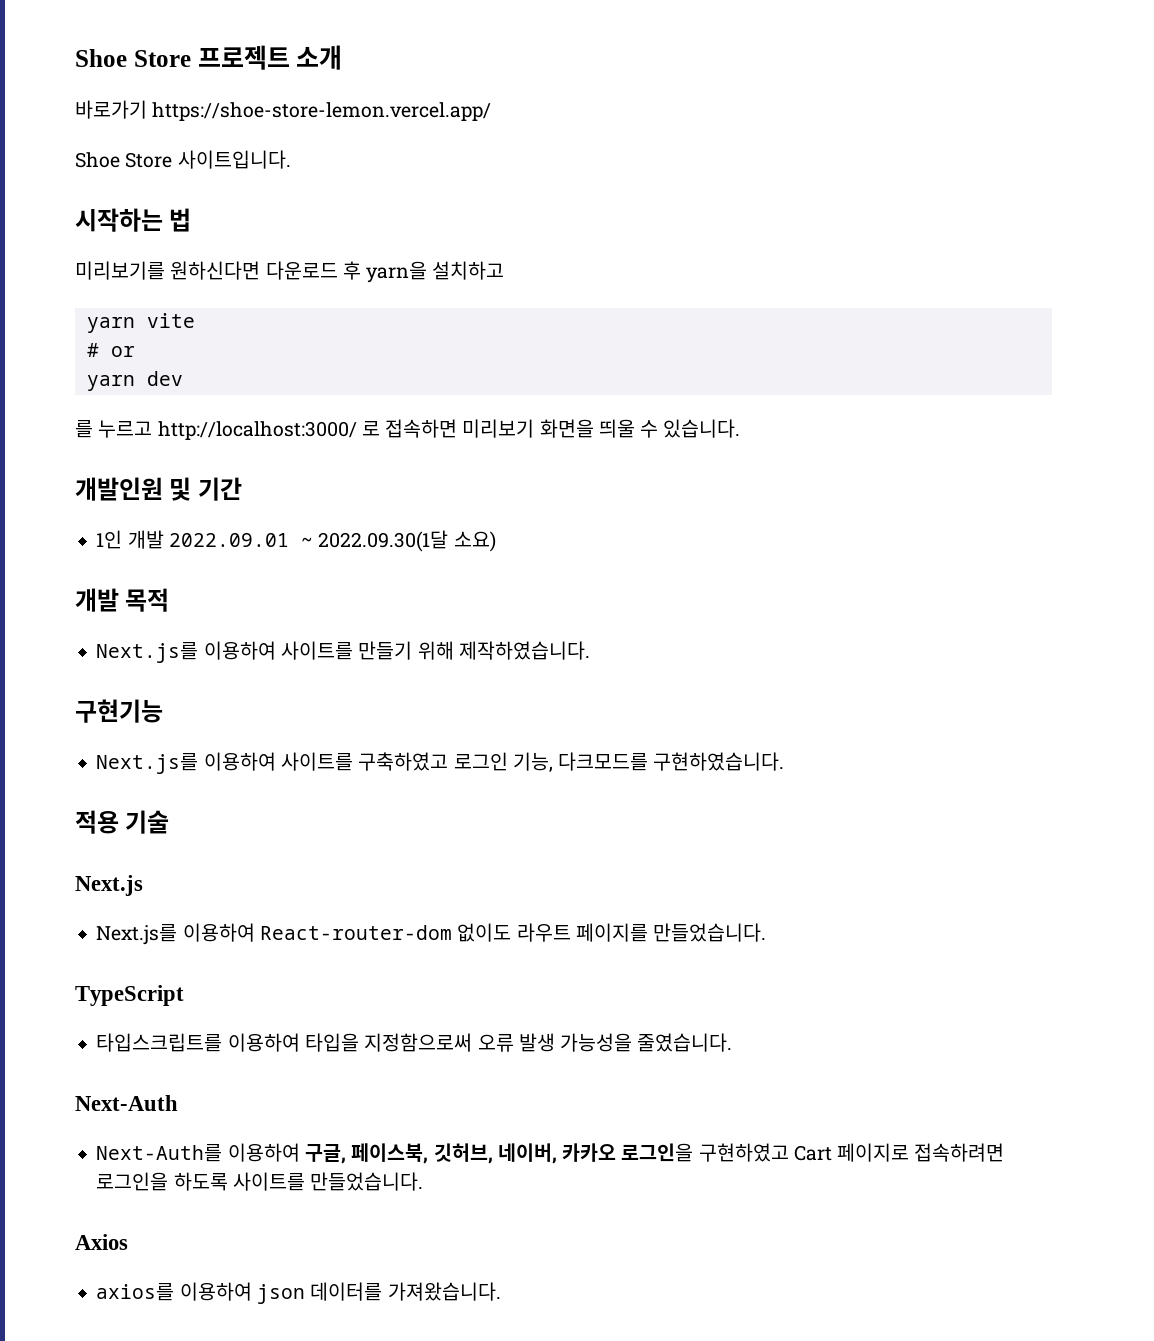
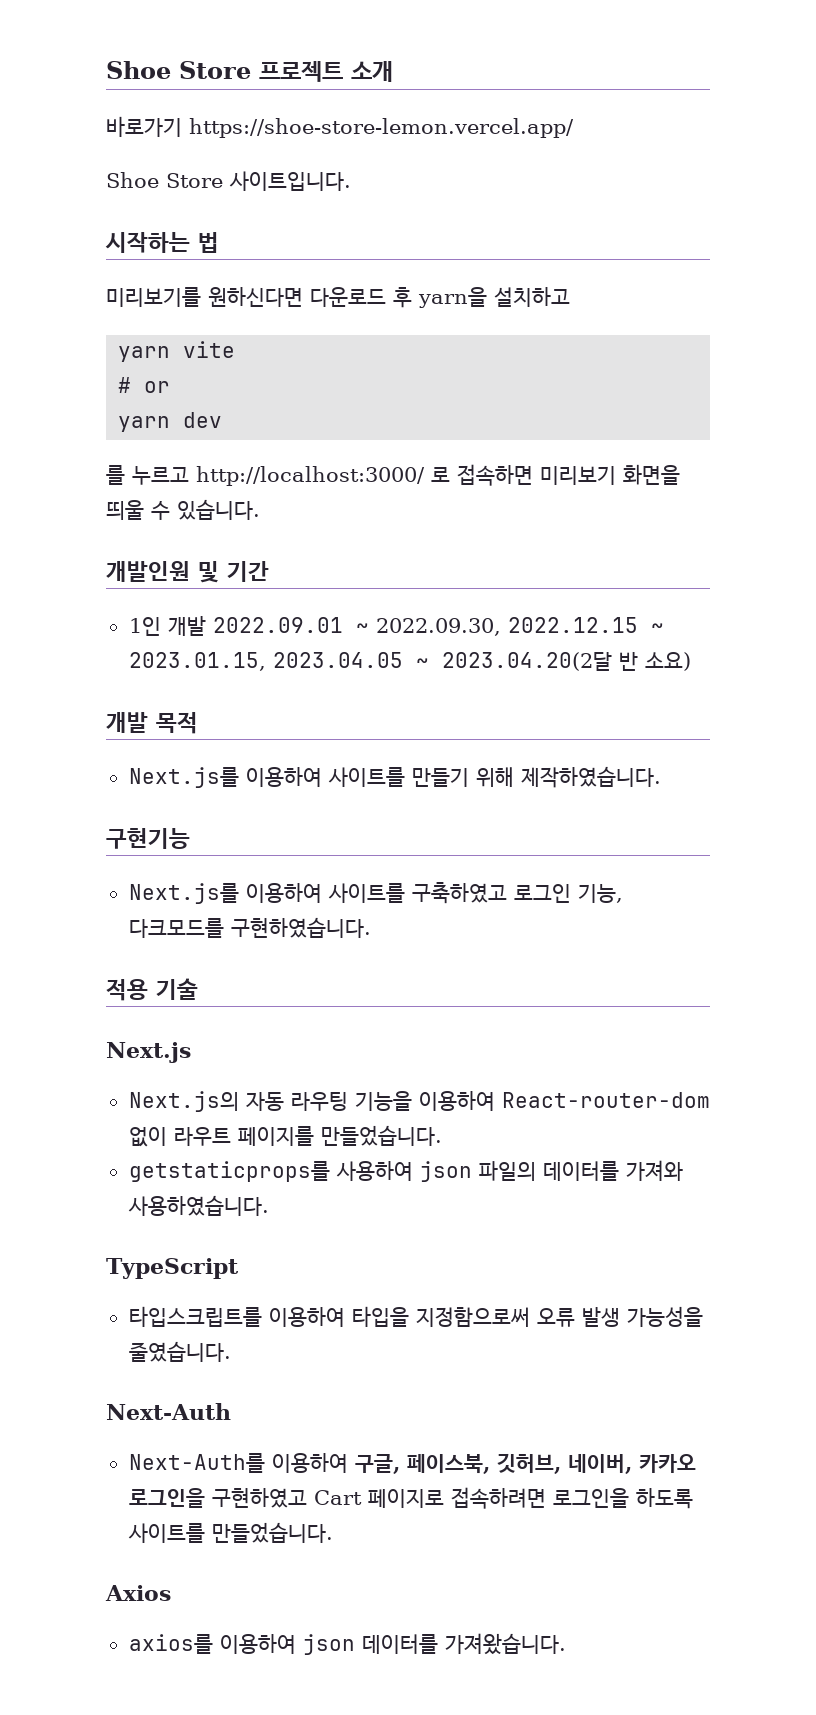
- 1인 개발 2022.09.01 ~ 2022.09.30(1달 소요)
+ 1인 개발 2022.09.01 ~ 2022.09.30, 2022.12.15 ~ 2023.01.15, 2023.04.05 ~ 2023.04.20(2달 반 소요)
- Next.js를 이용하여 React-router-dom 없이도 라우트 페이지를 만들었습니다.
+ Next.js의 자동 라우팅 기능을 이용하여 React-router-dom 없이 라우트 페이지를 만들었습니다.
+ getstaticprops를 사용하여 json 파일의 데이터를 가져와 사용하였습니다.

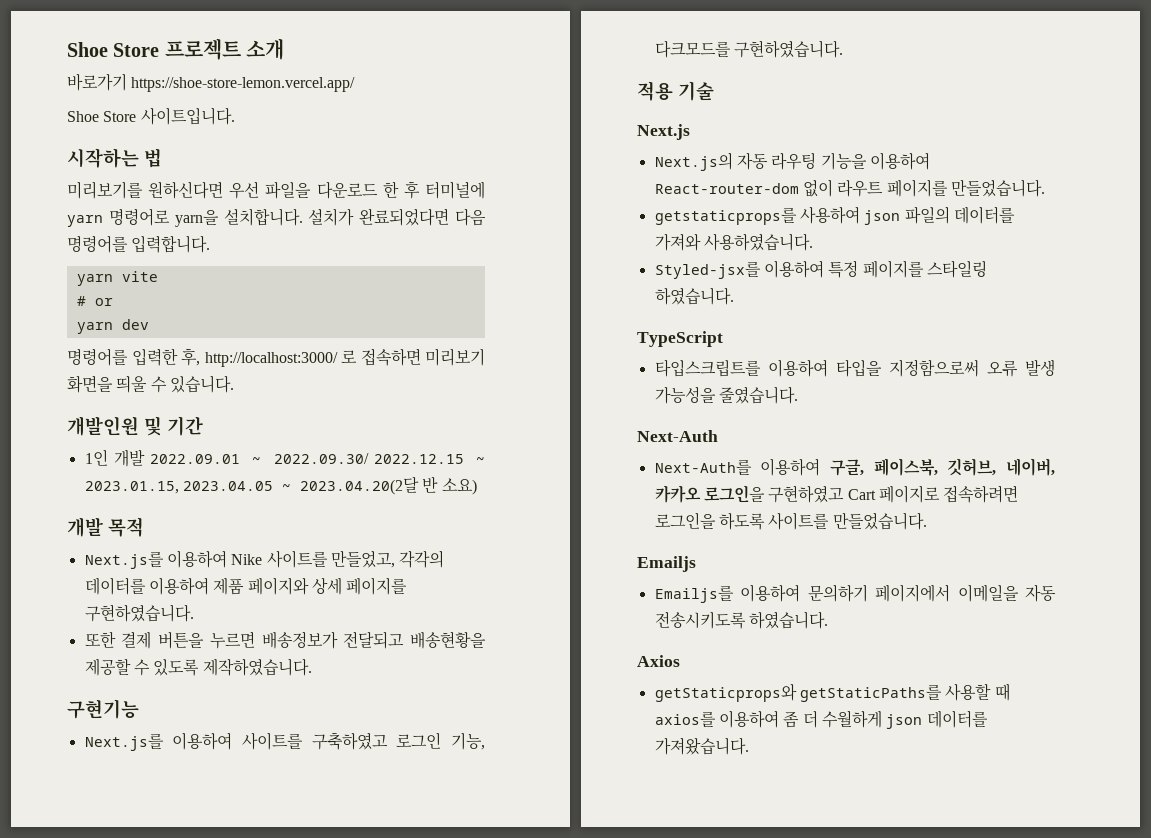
- 미리보기를 원하신다면 다운로드 후 yarn을 설치하고
+ 미리보기를 원하신다면 우선 파일을 다운로드 한 후 터미널에 yarn 명령어로 yarn을 설치합니다. 설치가 완료되었다면 다음 명령어를 입력합니다.
- 를 누르고 http://localhost:3000/ 로 접속하면 미리보기 화면을 띄울 수 있습니다.
+ 명령어를 입력한 후, http://localhost:3000/ 로 접속하면 미리보기 화면을 띄울 수 있습니다.
- 1인 개발 2022.09.01 ~ 2022.09.30, 2022.12.15 ~ 2023.01.15, 2023.04.05 ~ 2023.04.20(2달 반 소요)
+ 1인 개발 2022.09.01 ~ 2022.09.30/ 2022.12.15 ~ 2023.01.15, 2023.04.05 ~ 2023.04.20(2달 반 소요)
- Next.js를 이용하여 사이트를 만들기 위해 제작하였습니다.
+ Next.js를 이용하여 Nike 사이트를 만들었고, 각각의 데이터를 이용하여 제품 페이지와 상세 페이지를 구현하였습니다.
+ 또한 결제 버튼을 누르면 배송정보가 전달되고 배송현황을 제공할 수 있도록 제작하였습니다.
+ Styled-jsx를 이용하여 특정 페이지를 스타일링 하였습니다.
+ Emailjs
+ Emailjs를 이용하여 문의하기 페이지에서 이메일을 자동 전송시키도록 하였습니다.
  Axios
- axios를 이용하여 json 데이터를 가져왔습니다.
+ getStaticprops와 getStaticPaths를 사용할 때 axios를 이용하여 좀 더 수월하게 json 데이터를 가져왔습니다.

